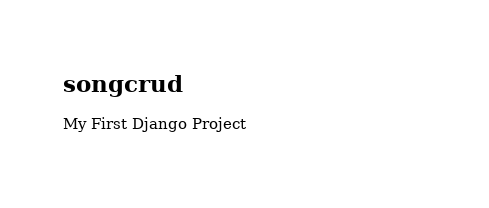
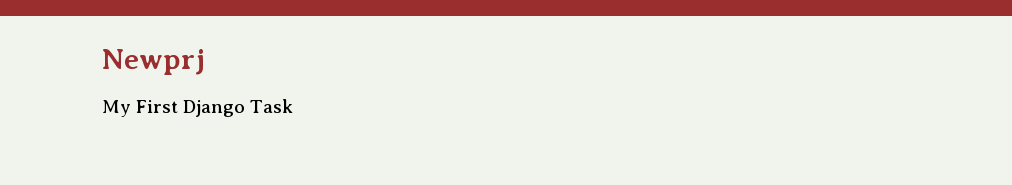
- songcrud
+ Newprj
- My First Django Project
+ My First Django Task

